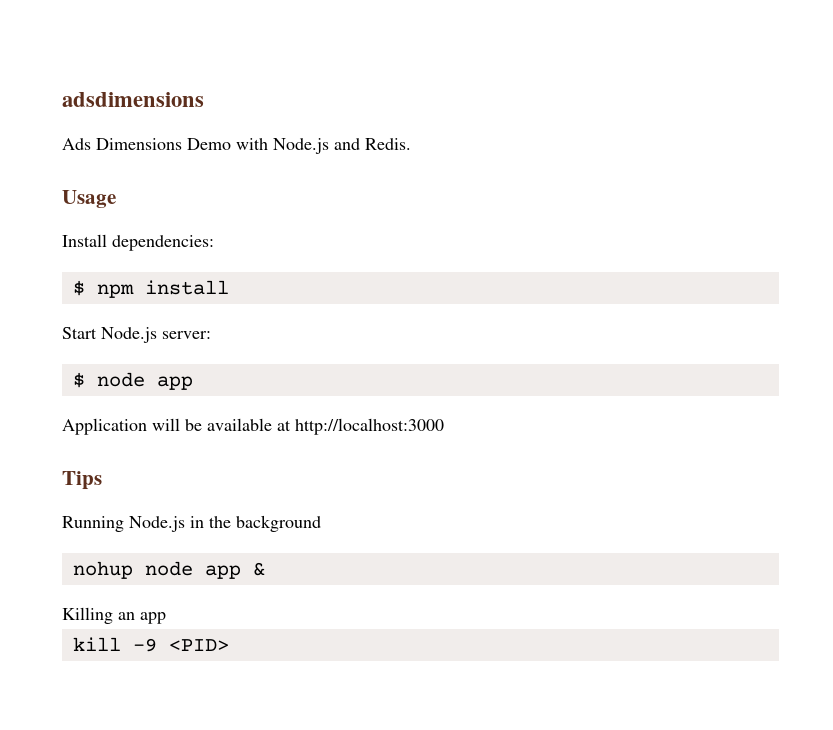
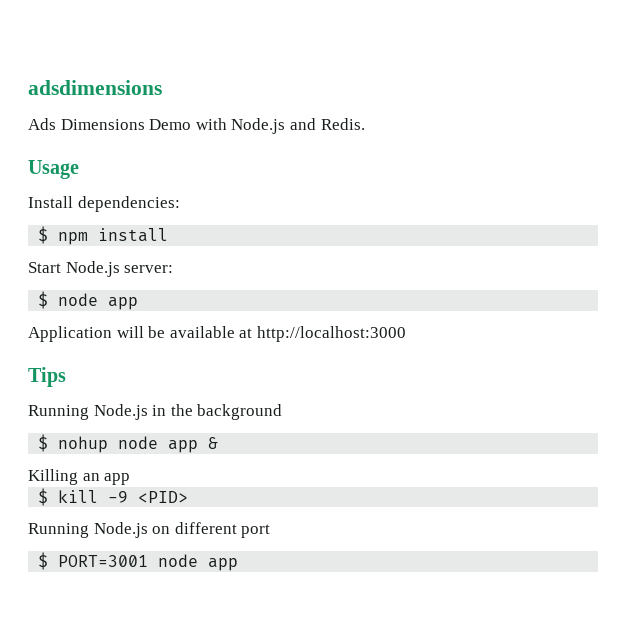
- nohup node app &
+ $ nohup node app &
- kill -9 <PID>
+ $ kill -9 <PID>
+ Running Node.js on different port
+ $ PORT=3001 node app

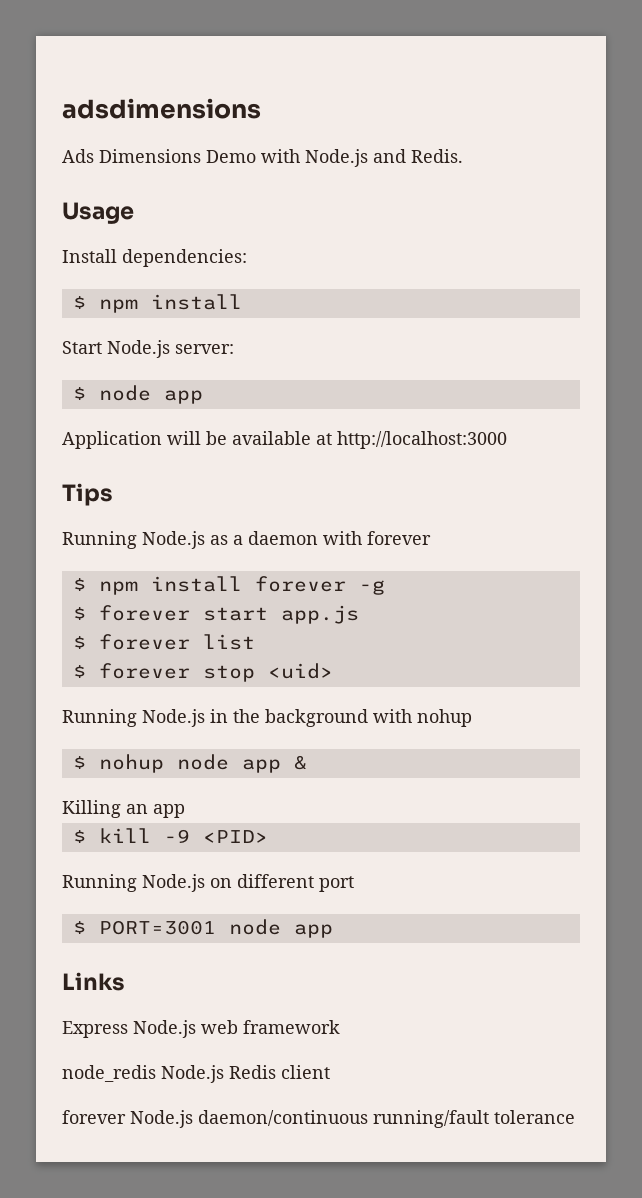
+ Running Node.js as a daemon with forever
+ $ npm install forever -g
+ $ forever start app.js
+ $ forever list
+ $ forever stop <uid>
- Running Node.js in the background
+ Running Node.js in the background with nohup
+ Links
+ Express Node.js web framework
+ node_redis Node.js Redis client
+ forever Node.js daemon/continuous running/fault tolerance

